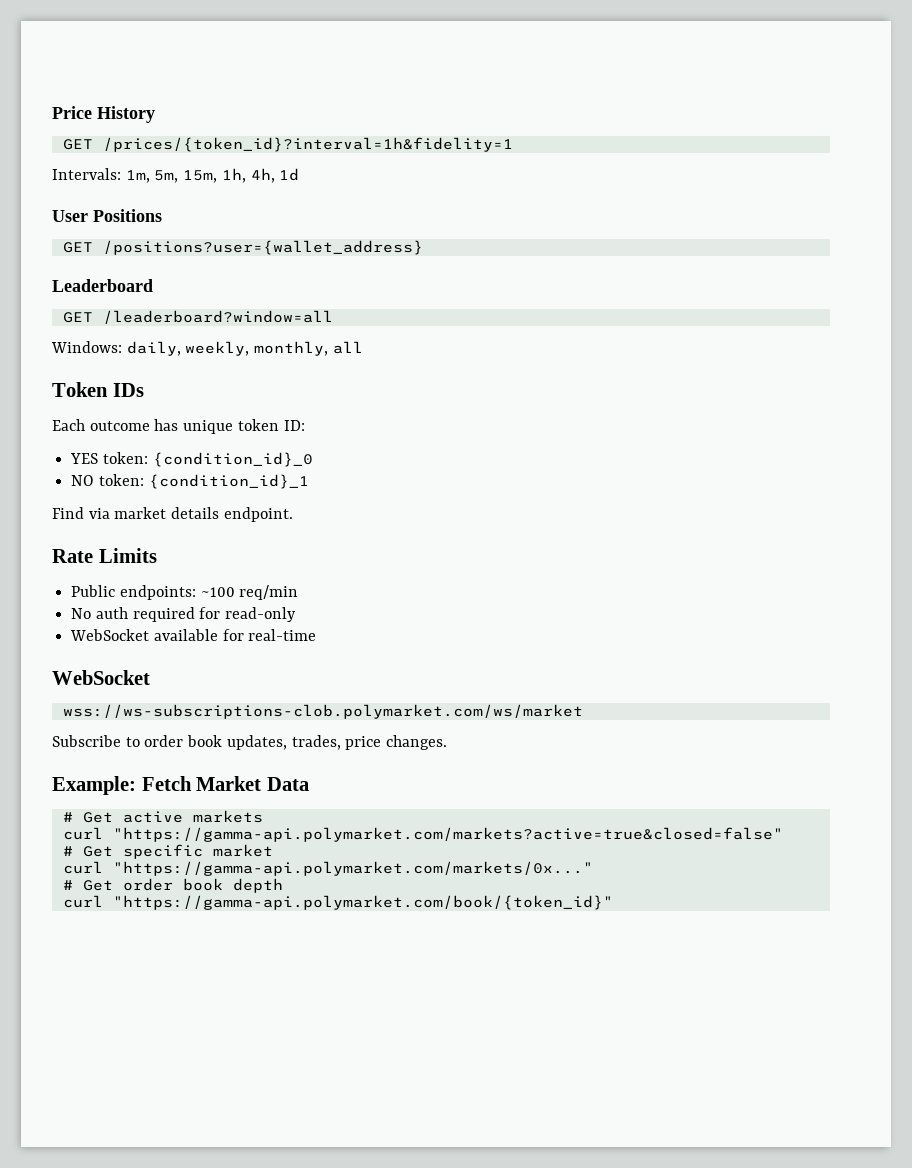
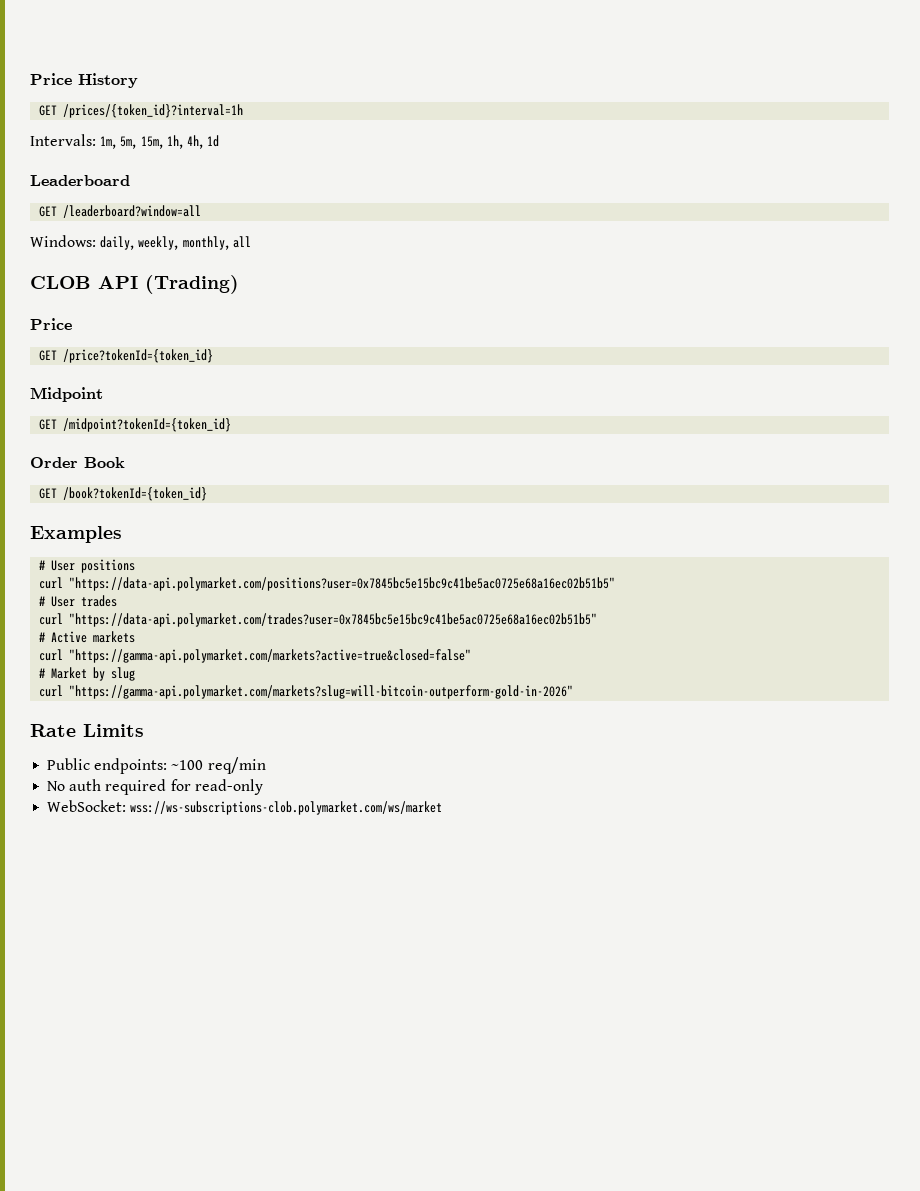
- GET /prices/{token_id}?interval=1h&fidelity=1
+ GET /prices/{token_id}?interval=1h
- User Positions
- GET /positions?user={wallet_address}
- Token IDs
- Each outcome has unique token ID:
- YES token: {condition_id}_0
- NO token: {condition_id}_1
- Find via market details endpoint.
+ CLOB API (Trading)
+ Price
+ GET /price?tokenId={token_id}
+ Midpoint
+ GET /midpoint?tokenId={token_id}
+ Order Book
+ GET /book?tokenId={token_id}
+ Examples
+ # User positions
+ curl "https://data-api.polymarket.com/positions?user=0x7845bc5e15bc9c41be5ac0725e68a16ec02b51b5"
+ # User trades
+ curl "https://data-api.polymarket.com/trades?user=0x7845bc5e15bc9c41be5ac0725e68a16ec02b51b5"
+ # Active markets
+ curl "https://gamma-api.polymarket.com/markets?active=true&closed=false"
+ # Market by slug
+ curl "https://gamma-api.polymarket.com/markets?slug=will-bitcoin-outperform-gold-in-2026"
- WebSocket available for real-time
- WebSocket
- wss://ws-subscriptions-clob.polymarket.com/ws/market
- Subscribe to order book updates, trades, price changes.
- Example: Fetch Market Data
- # Get active markets
- curl "https://gamma-api.polymarket.com/markets?active=true&closed=false"
- # Get specific market
- curl "https://gamma-api.polymarket.com/markets/0x..."
- # Get order book depth
- curl "https://gamma-api.polymarket.com/book/{token_id}"
+ WebSocket: wss://ws-subscriptions-clob.polymarket.com/ws/market

